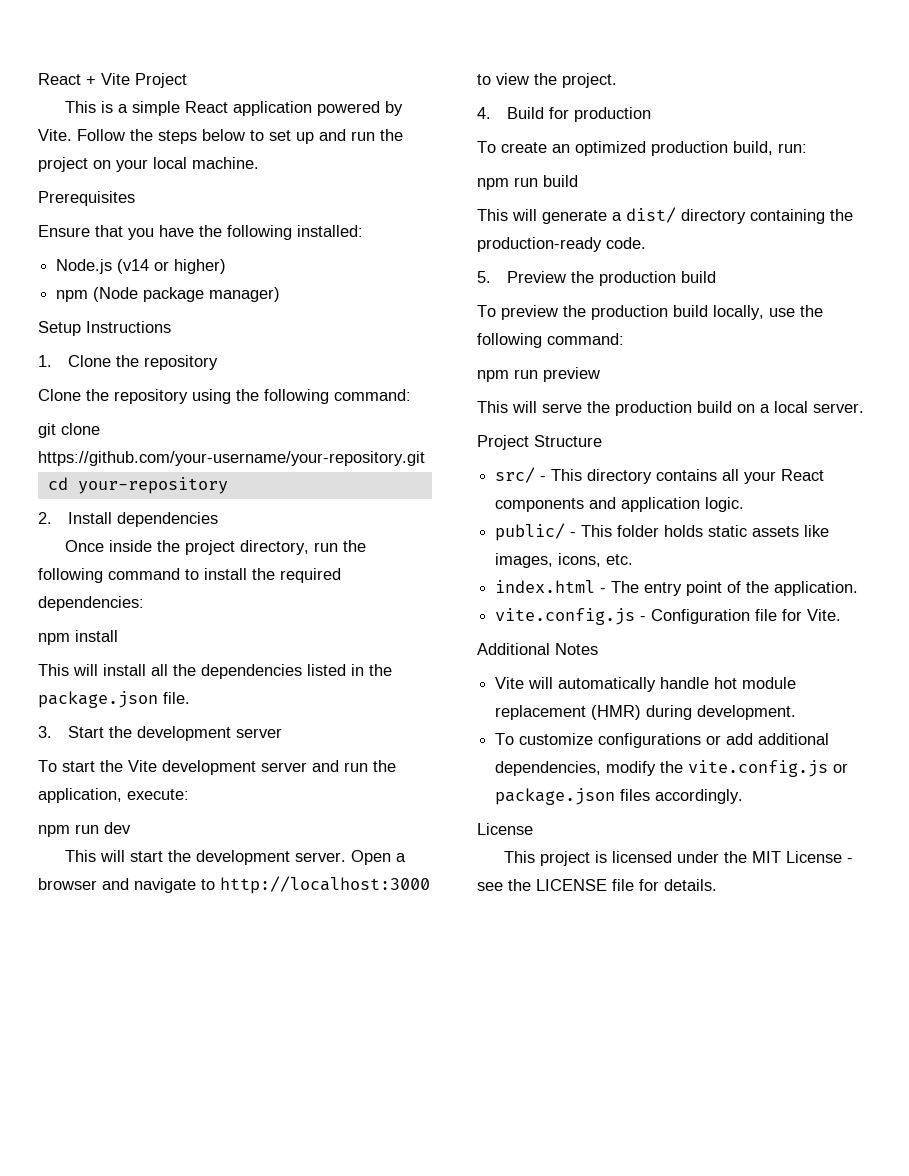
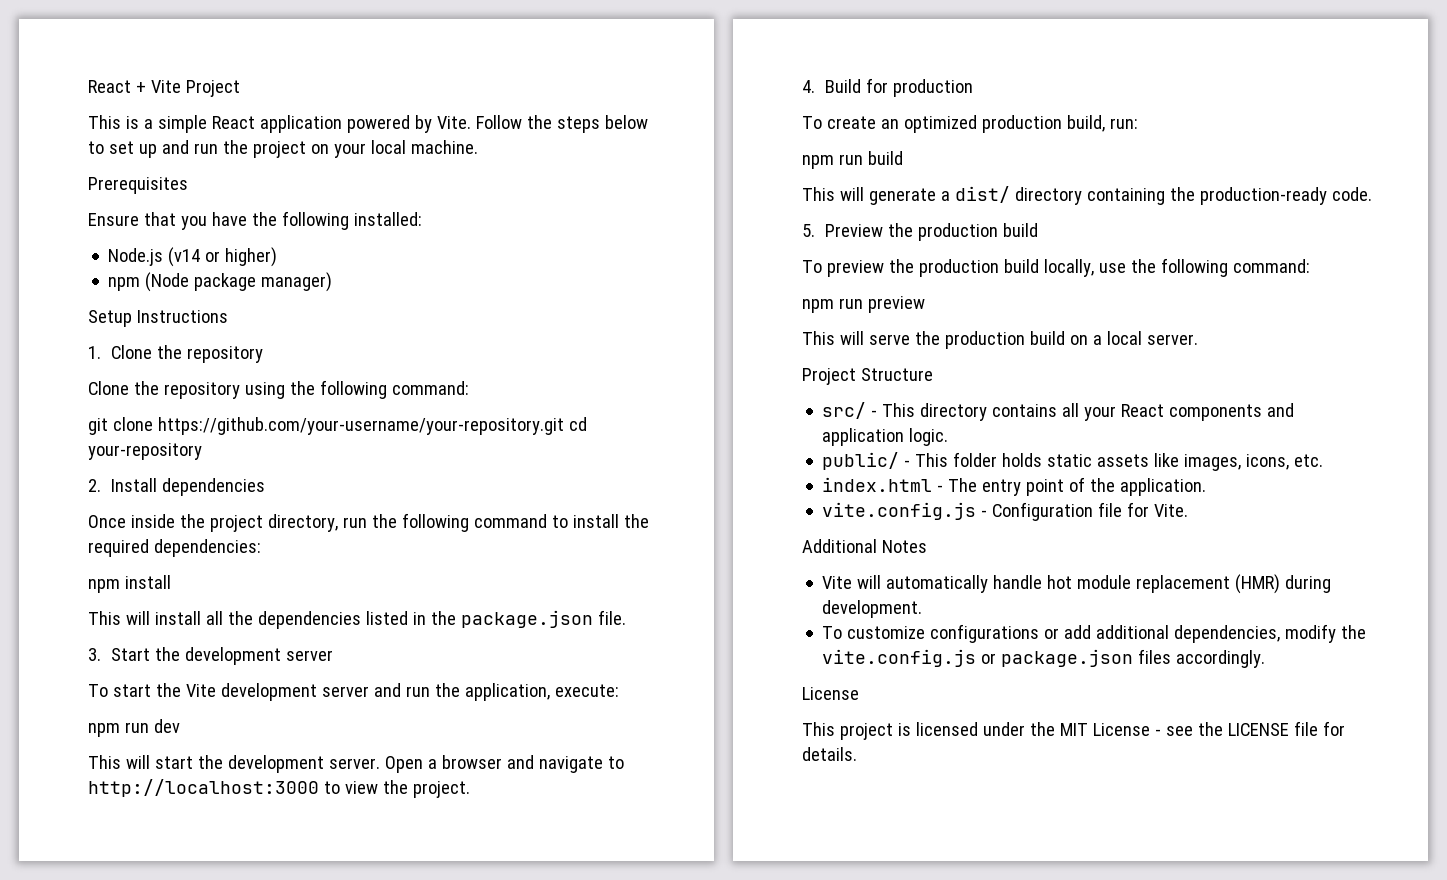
- git clone https://github.com/your-username/your-repository.git
- cd your-repository
+ git clone https://github.com/your-username/your-repository.git cd your-repository

